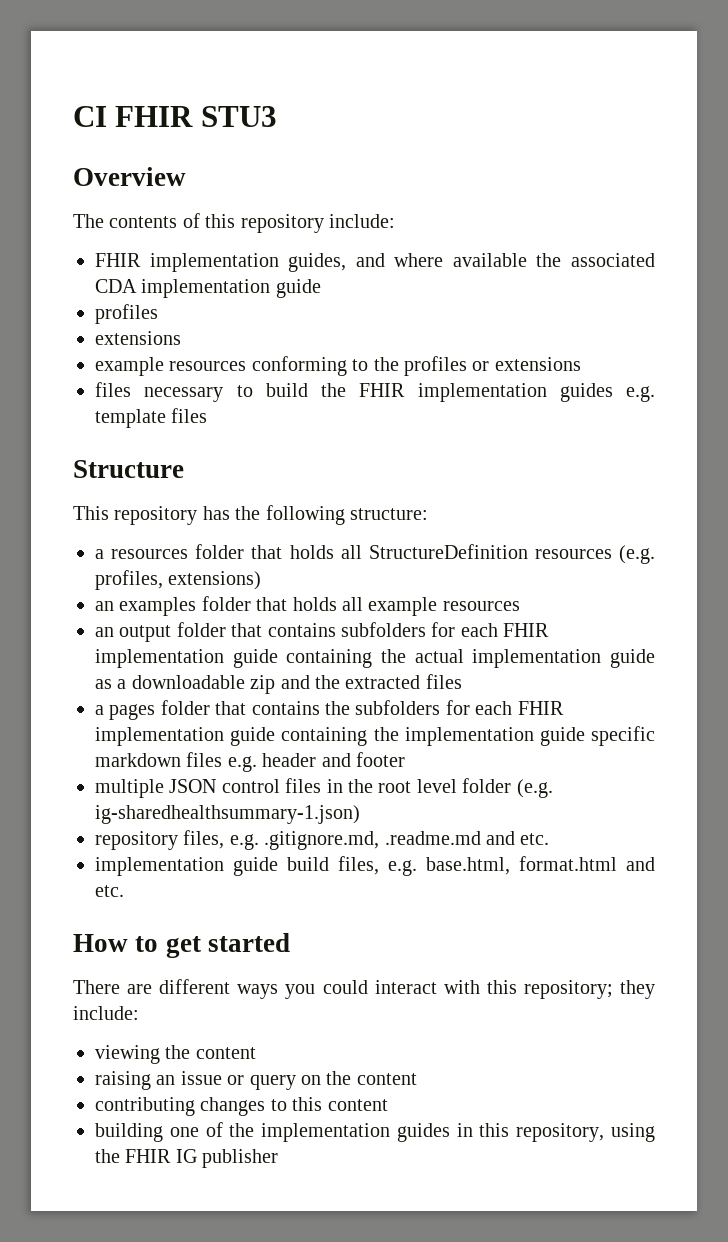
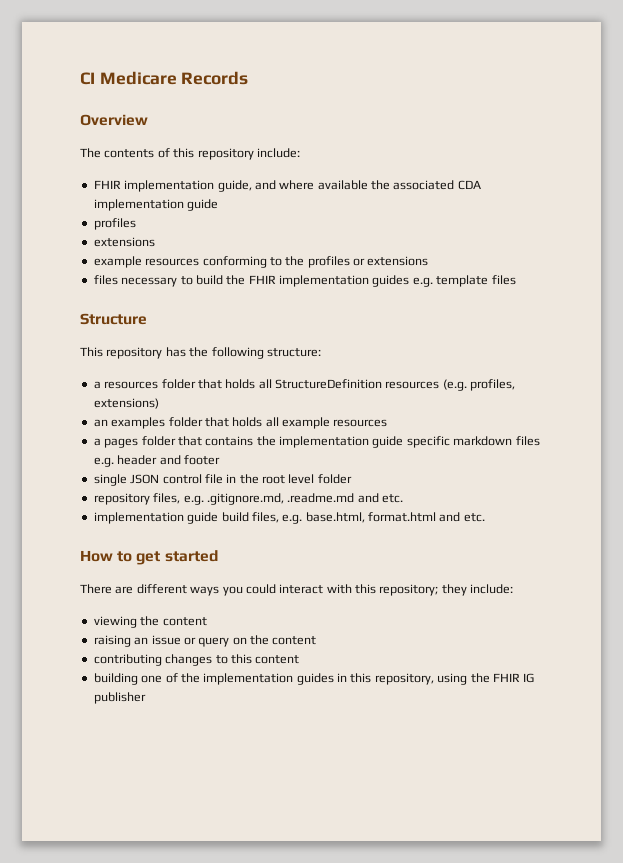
- CI FHIR STU3
+ CI Medicare Records
- FHIR implementation guides, and where available the associated CDA implementation guide
+ FHIR implementation guide, and where available the associated CDA implementation guide
- an output folder that contains subfolders for each FHIR implementation guide containing the actual implementation guide as a downloadable zip and the extracted files
- a pages folder that contains the subfolders for each FHIR implementation guide containing the implementation guide specific markdown files e.g. header and footer
+ a pages folder that contains the implementation guide specific markdown files e.g. header and footer
- multiple JSON control files in the root level folder (e.g. ig-sharedhealthsummary-1.json)
+ single JSON control file in the root level folder

